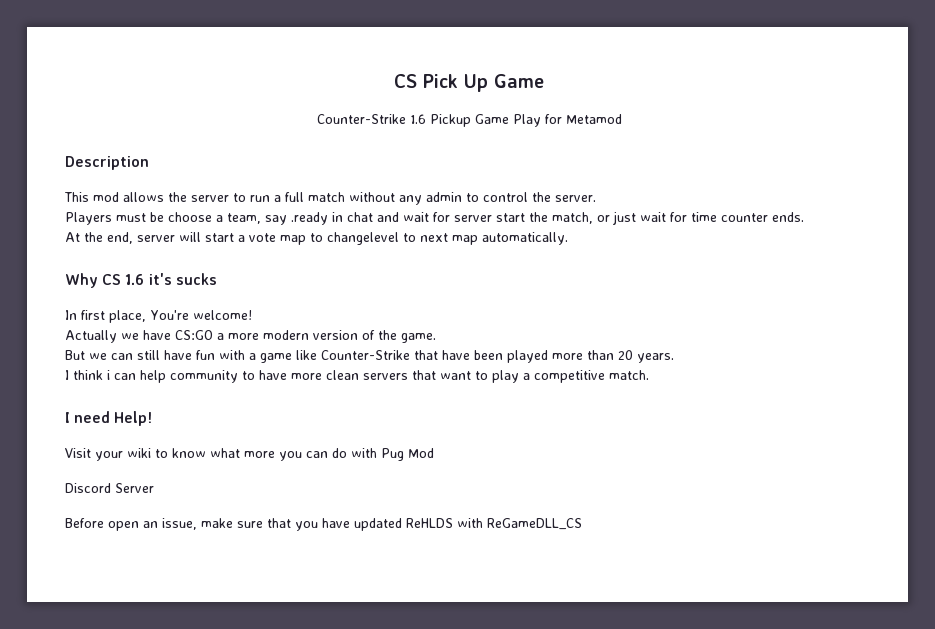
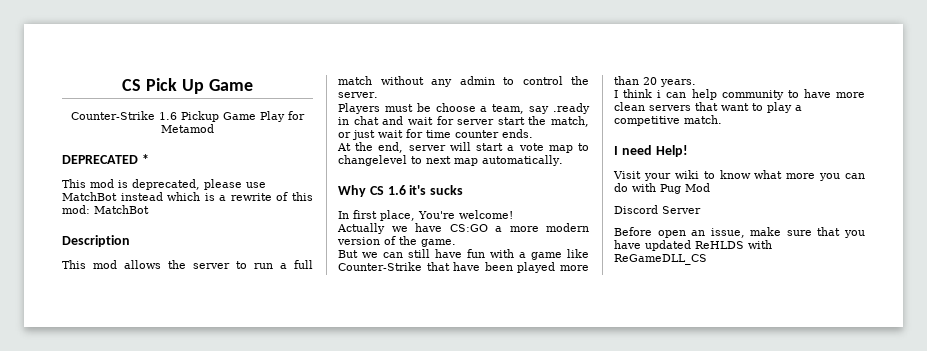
+ DEPRECATED *
+ This mod is deprecated, please use MatchBot instead which is a rewrite of this mod: MatchBot

